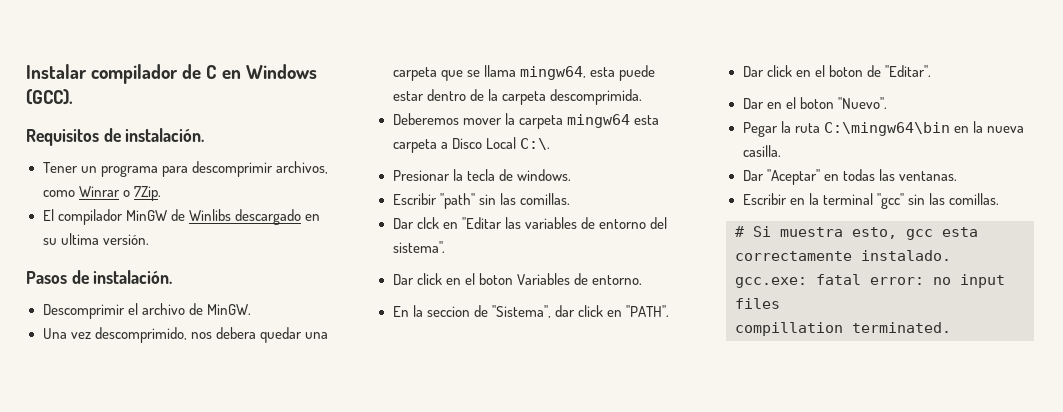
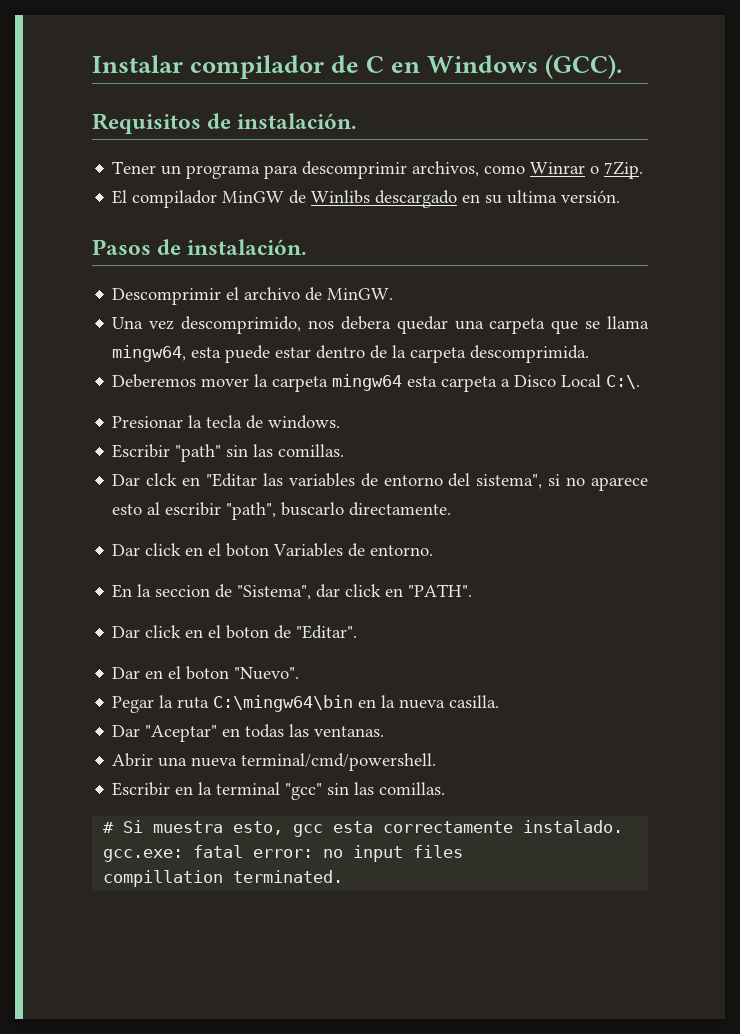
- Dar clck en "Editar las variables de entorno del sistema".
+ Dar clck en "Editar las variables de entorno del sistema", si no aparece esto al escribir "path", buscarlo directamente.
+ Abrir una nueva terminal/cmd/powershell.

